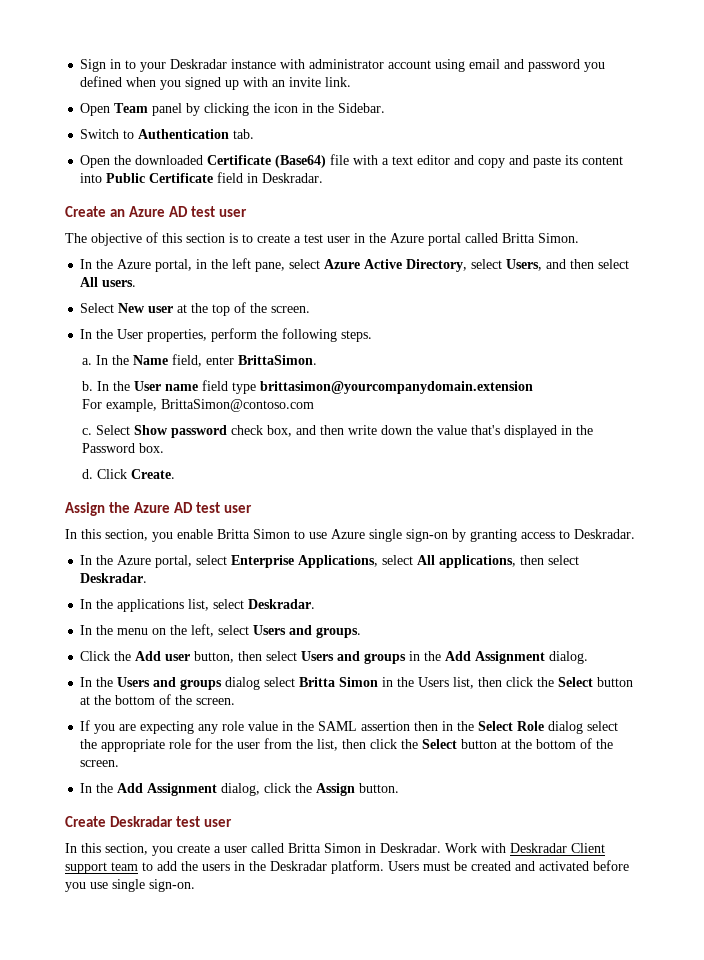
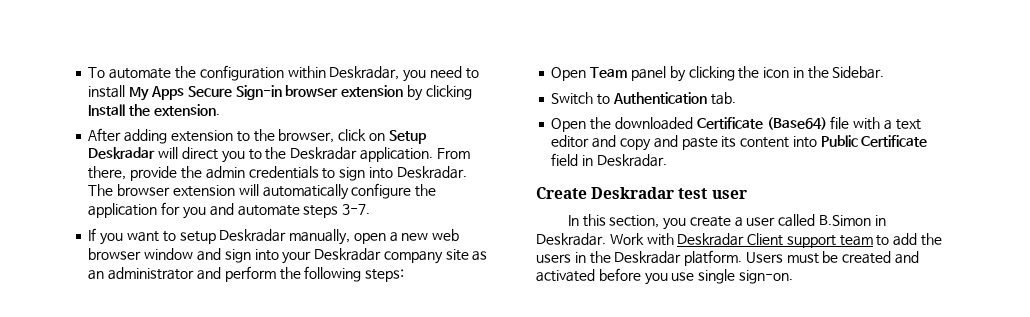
- Sign in to your Deskradar instance with administrator account using email and password you defined when you signed up with an invite link.
+ To automate the configuration within Deskradar, you need to install My Apps Secure Sign-in browser extension by clicking Install the extension.
+ After adding extension to the browser, click on Setup Deskradar will direct you to the Deskradar application. From there, provide the admin credentials to sign into Deskradar. The browser extension will automatically configure the application for you and automate steps 3-7.
+ If you want to setup Deskradar manually, open a new web browser window and sign into your Deskradar company site as an administrator and perform the following steps:
- Create an Azure AD test user
- The objective of this section is to create a test user in the Azure portal called Britta Simon.
- In the Azure portal, in the left pane, select Azure Active Directory, select Users, and then select All users.
- Select New user at the top of the screen.
- In the User properties, perform the following steps.
- a. In the Name field, enter BrittaSimon.
- b. In the User name field type brittasimon@yourcompanydomain.extension
- For example, BrittaSimon@contoso.com
- c. Select Show password check box, and then write down the value that's displayed in the Password box.
- d. Click Create.
- Assign the Azure AD test user
- In this section, you enable Britta Simon to use Azure single sign-on by granting access to Deskradar.
- In the Azure portal, select Enterprise Applications, select All applications, then select Deskradar.
- In the applications list, select Deskradar.
- In the menu on the left, select Users and groups.
- Click the Add user button, then select Users and groups in the Add Assignment dialog.
- In the Users and groups dialog select Britta Simon in the Users list, then click the Select button at the bottom of the screen.
- If you are expecting any role value in the SAML assertion then in the Select Role dialog select the appropriate role for the user from the list, then click the Select button at the bottom of the screen.
- In the Add Assignment dialog, click the Assign button.
- In this section, you create a user called Britta Simon in Deskradar.
+ In this section, you create a user called B.Simon in Deskradar.

